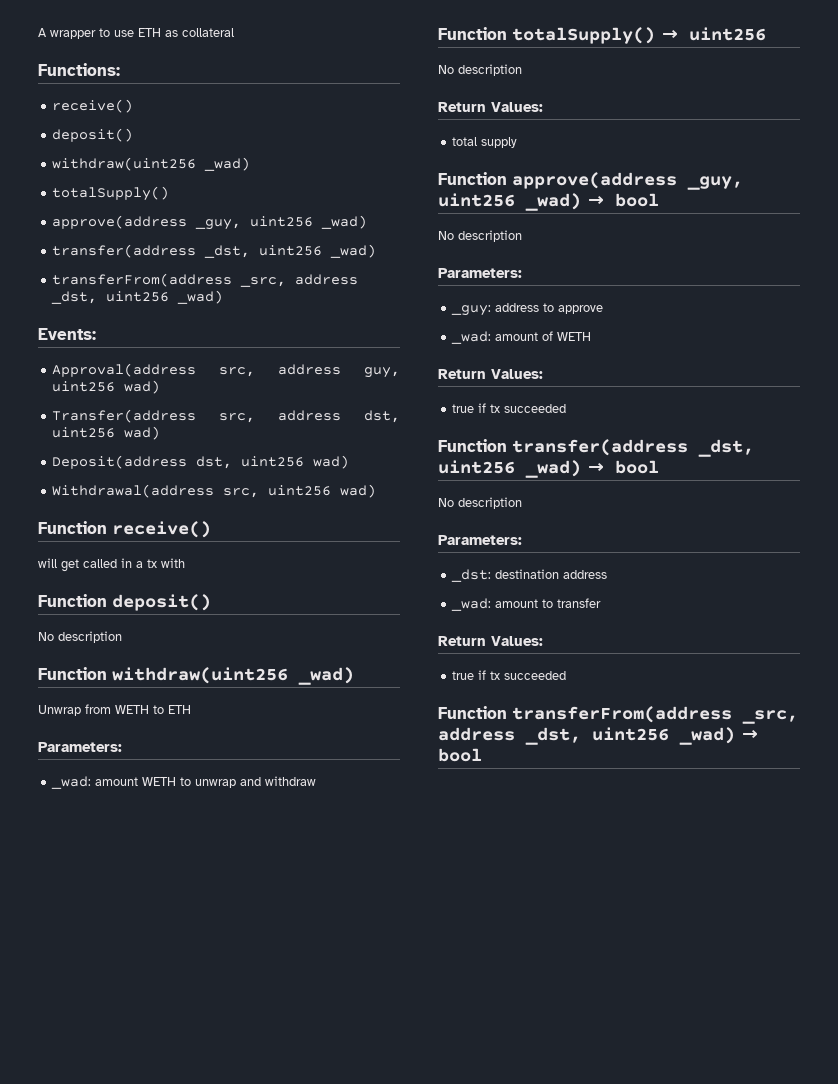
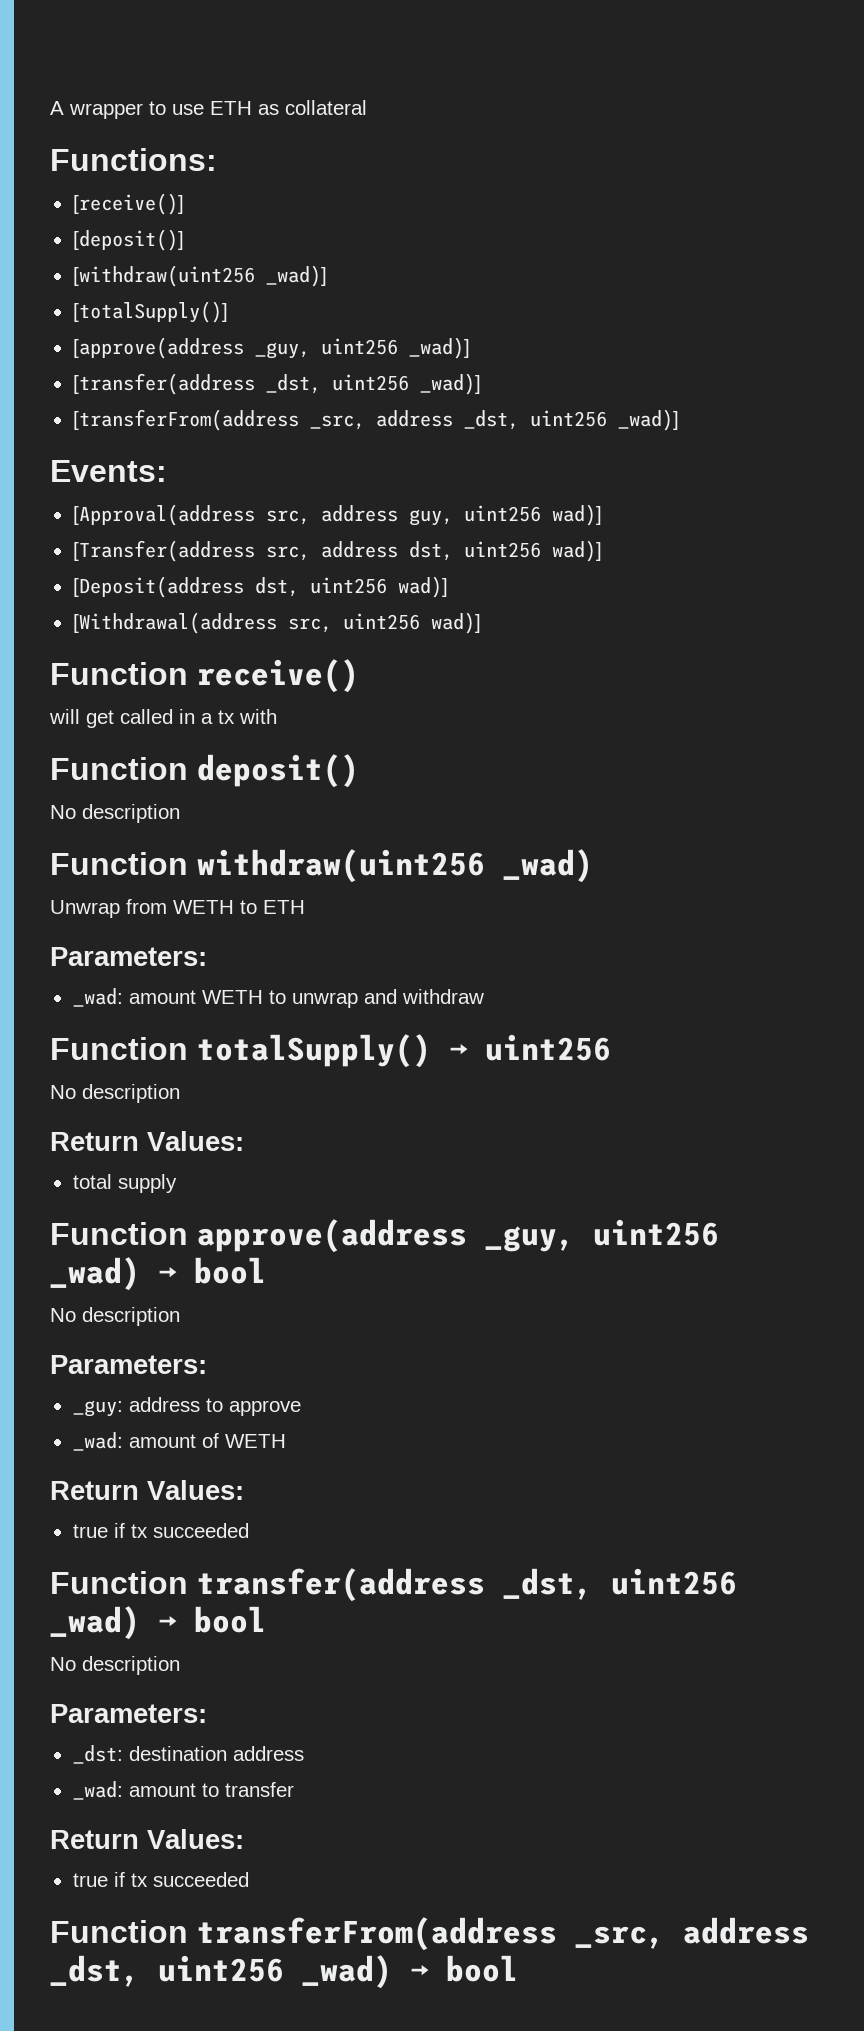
  Functions:
- receive()
- deposit()
- withdraw(uint256 _wad)
- totalSupply()
- approve(address _guy, uint256 _wad)
- transfer(address _dst, uint256 _wad)
- transferFrom(address _src, address _dst, uint256 _wad)
+ [receive()]
+ [deposit()]
+ [withdraw(uint256 _wad)]
+ [totalSupply()]
+ [approve(address _guy, uint256 _wad)]
+ [transfer(address _dst, uint256 _wad)]
+ [transferFrom(address _src, address _dst, uint256 _wad)]
- Approval(address src, address guy, uint256 wad)
- Transfer(address src, address dst, uint256 wad)
- Deposit(address dst, uint256 wad)
- Withdrawal(address src, uint256 wad)
+ [Approval(address src, address guy, uint256 wad)]
+ [Transfer(address src, address dst, uint256 wad)]
+ [Deposit(address dst, uint256 wad)]
+ [Withdrawal(address src, uint256 wad)]

